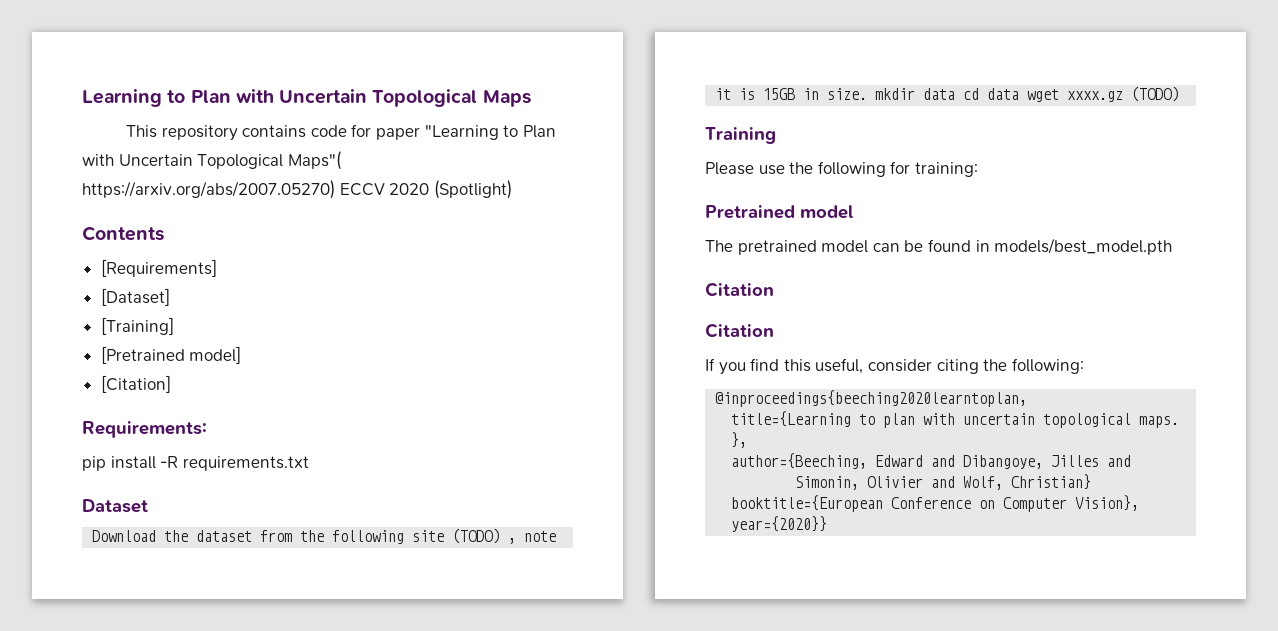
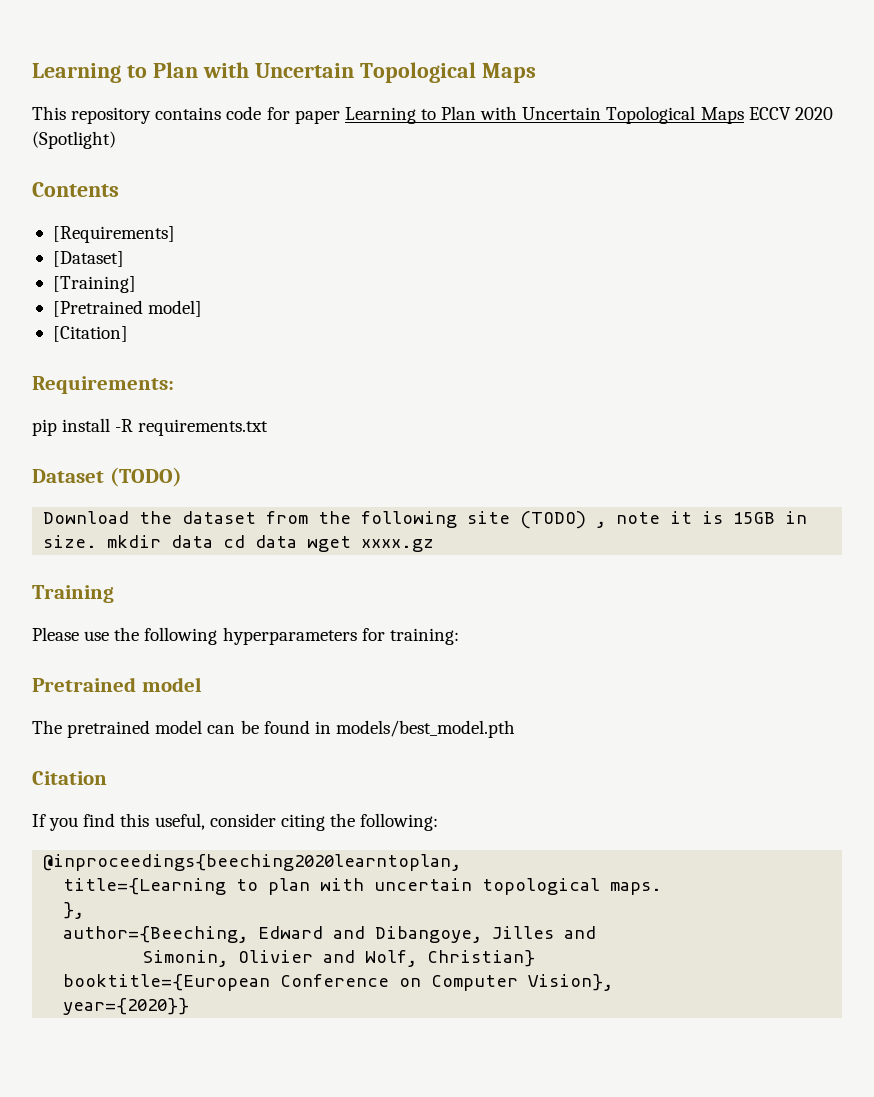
- This repository contains code for paper "Learning to Plan with Uncertain Topological Maps"( https://arxiv.org/abs/2007.05270) ECCV 2020 (Spotlight)
+ This repository contains code for paper Learning to Plan with Uncertain Topological Maps ECCV 2020 (Spotlight)
- Dataset
+ Dataset (TODO)
- Download the dataset from the following site (TODO) , note it is 15GB in size. mkdir data cd data wget xxxx.gz (TODO)
+ Download the dataset from the following site (TODO) , note it is 15GB in size. mkdir data cd data wget xxxx.gz
- Please use the following for training:
+ Please use the following hyperparameters for training:
  The pretrained model can be found in models/best_model.pth
- Citation

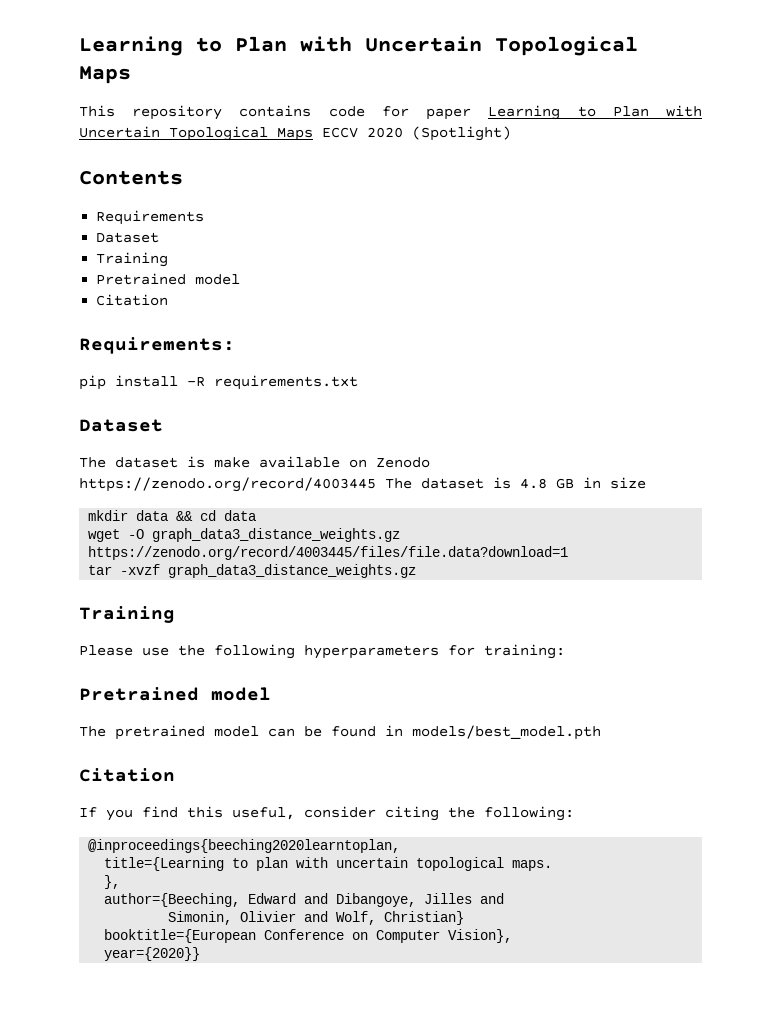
- [Requirements]
- [Dataset]
- [Training]
- [Pretrained model]
- [Citation]
+ Requirements
+ Dataset
+ Training
+ Pretrained model
+ Citation
  pip install -R requirements.txt
- Dataset (TODO)
- Download the dataset from the following site (TODO) , note it is 15GB in size. mkdir data cd data wget xxxx.gz
+ Dataset
+ The dataset is make available on Zenodo https://zenodo.org/record/4003445 The dataset is 4.8 GB in size
+ mkdir data && cd data
+ wget -O graph_data3_distance_weights.gz https://zenodo.org/record/4003445/files/file.data?download=1
+ tar -xvzf graph_data3_distance_weights.gz

